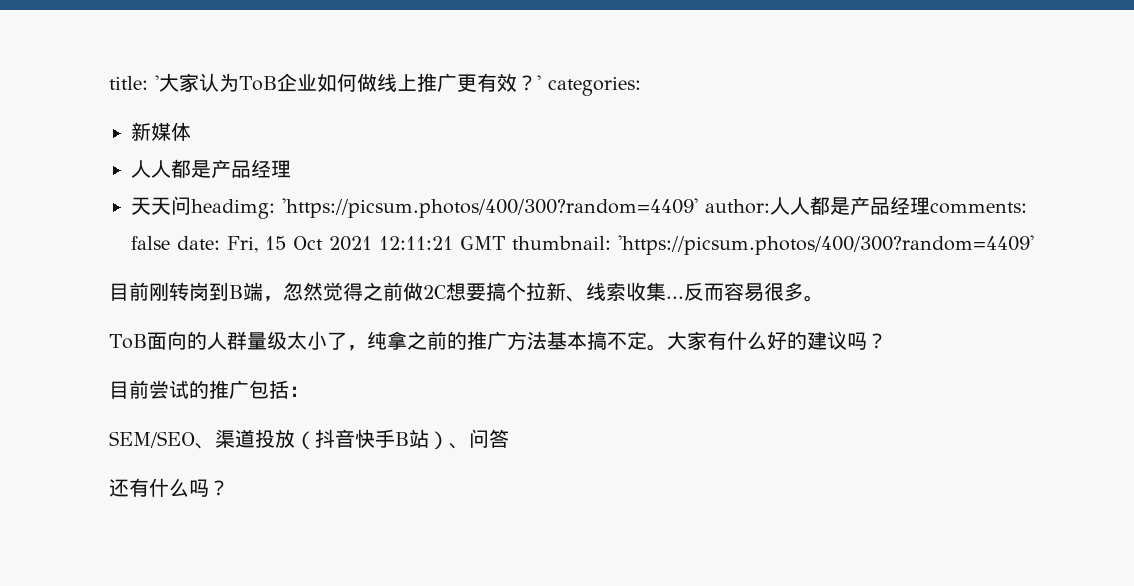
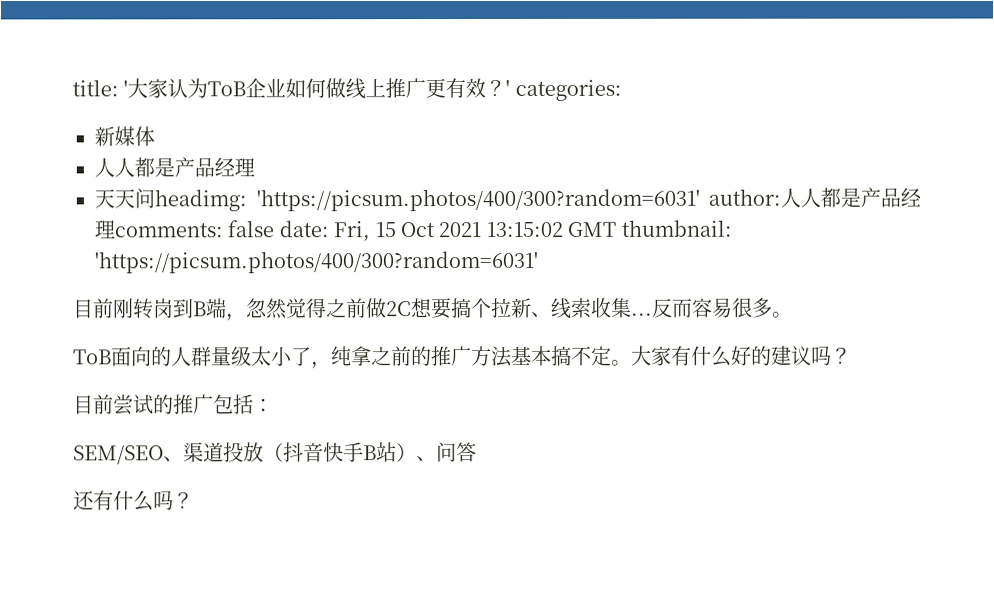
- 天天问headimg: 'https://picsum.photos/400/300?random=4409' author:人人都是产品经理comments: false date: Fri, 15 Oct 2021 12:11:21 GMT thumbnail: 'https://picsum.photos/400/300?random=4409'
+ 天天问headimg: 'https://picsum.photos/400/300?random=6031' author:人人都是产品经理comments: false date: Fri, 15 Oct 2021 13:15:02 GMT thumbnail: 'https://picsum.photos/400/300?random=6031'

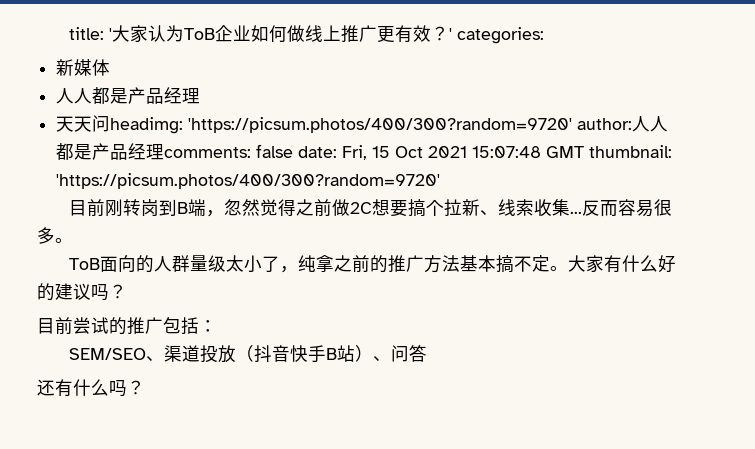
- 天天问headimg: 'https://picsum.photos/400/300?random=6031' author:人人都是产品经理comments: false date: Fri, 15 Oct 2021 13:15:02 GMT thumbnail: 'https://picsum.photos/400/300?random=6031'
+ 天天问headimg: 'https://picsum.photos/400/300?random=9720' author:人人都是产品经理comments: false date: Fri, 15 Oct 2021 15:07:48 GMT thumbnail: 'https://picsum.photos/400/300?random=9720'

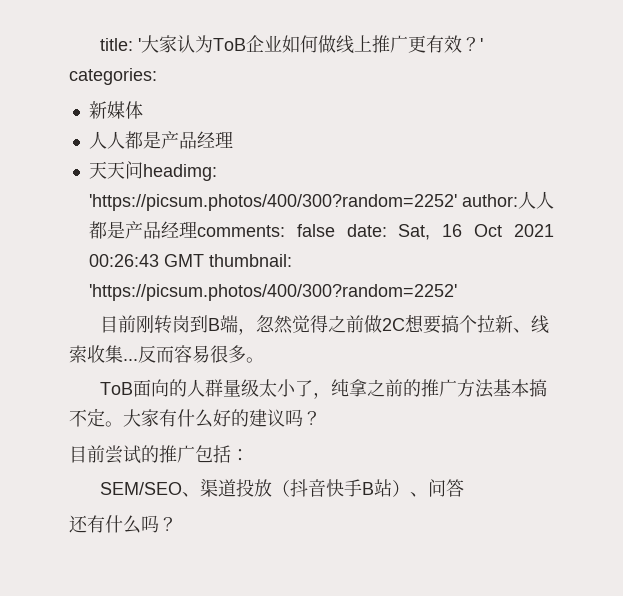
- 天天问headimg: 'https://picsum.photos/400/300?random=9720' author:人人都是产品经理comments: false date: Fri, 15 Oct 2021 15:07:48 GMT thumbnail: 'https://picsum.photos/400/300?random=9720'
+ 天天问headimg: 'https://picsum.photos/400/300?random=2252' author:人人都是产品经理comments: false date: Sat, 16 Oct 2021 00:26:43 GMT thumbnail: 'https://picsum.photos/400/300?random=2252'

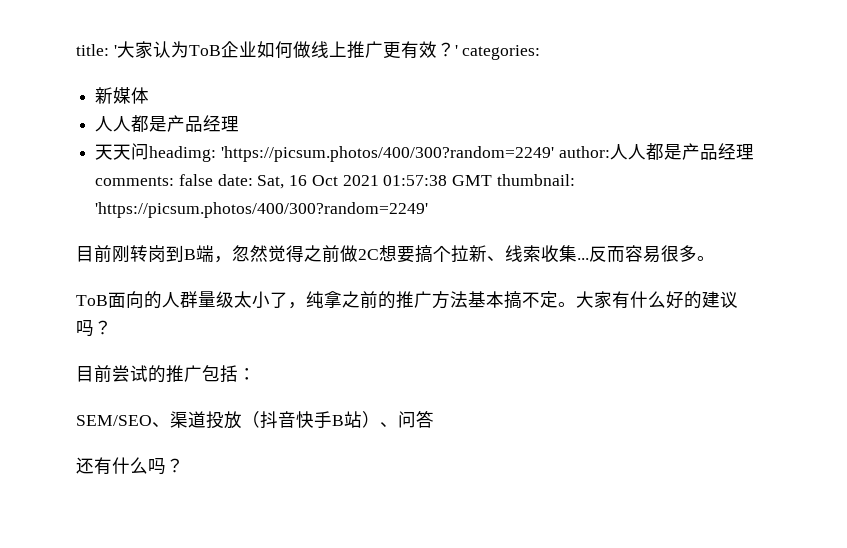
- 天天问headimg: 'https://picsum.photos/400/300?random=2252' author:人人都是产品经理comments: false date: Sat, 16 Oct 2021 00:26:43 GMT thumbnail: 'https://picsum.photos/400/300?random=2252'
+ 天天问headimg: 'https://picsum.photos/400/300?random=2249' author:人人都是产品经理comments: false date: Sat, 16 Oct 2021 01:57:38 GMT thumbnail: 'https://picsum.photos/400/300?random=2249'

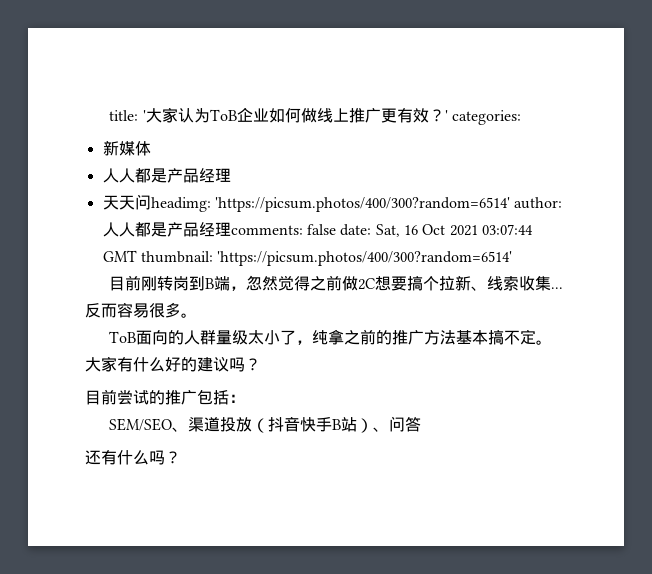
- 天天问headimg: 'https://picsum.photos/400/300?random=2249' author:人人都是产品经理comments: false date: Sat, 16 Oct 2021 01:57:38 GMT thumbnail: 'https://picsum.photos/400/300?random=2249'
+ 天天问headimg: 'https://picsum.photos/400/300?random=6514' author:人人都是产品经理comments: false date: Sat, 16 Oct 2021 03:07:44 GMT thumbnail: 'https://picsum.photos/400/300?random=6514'

